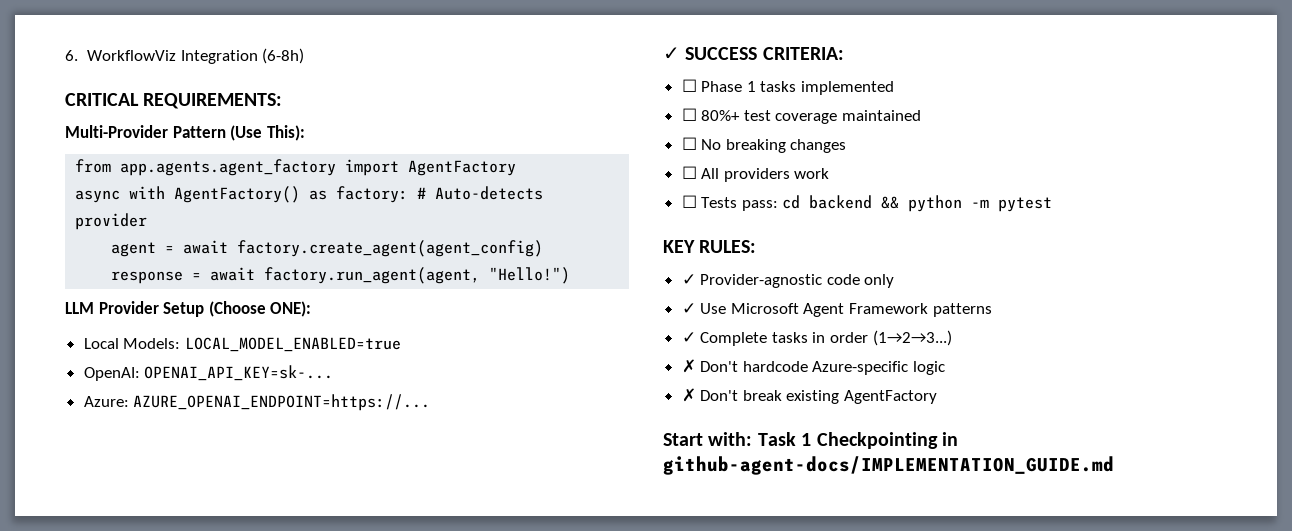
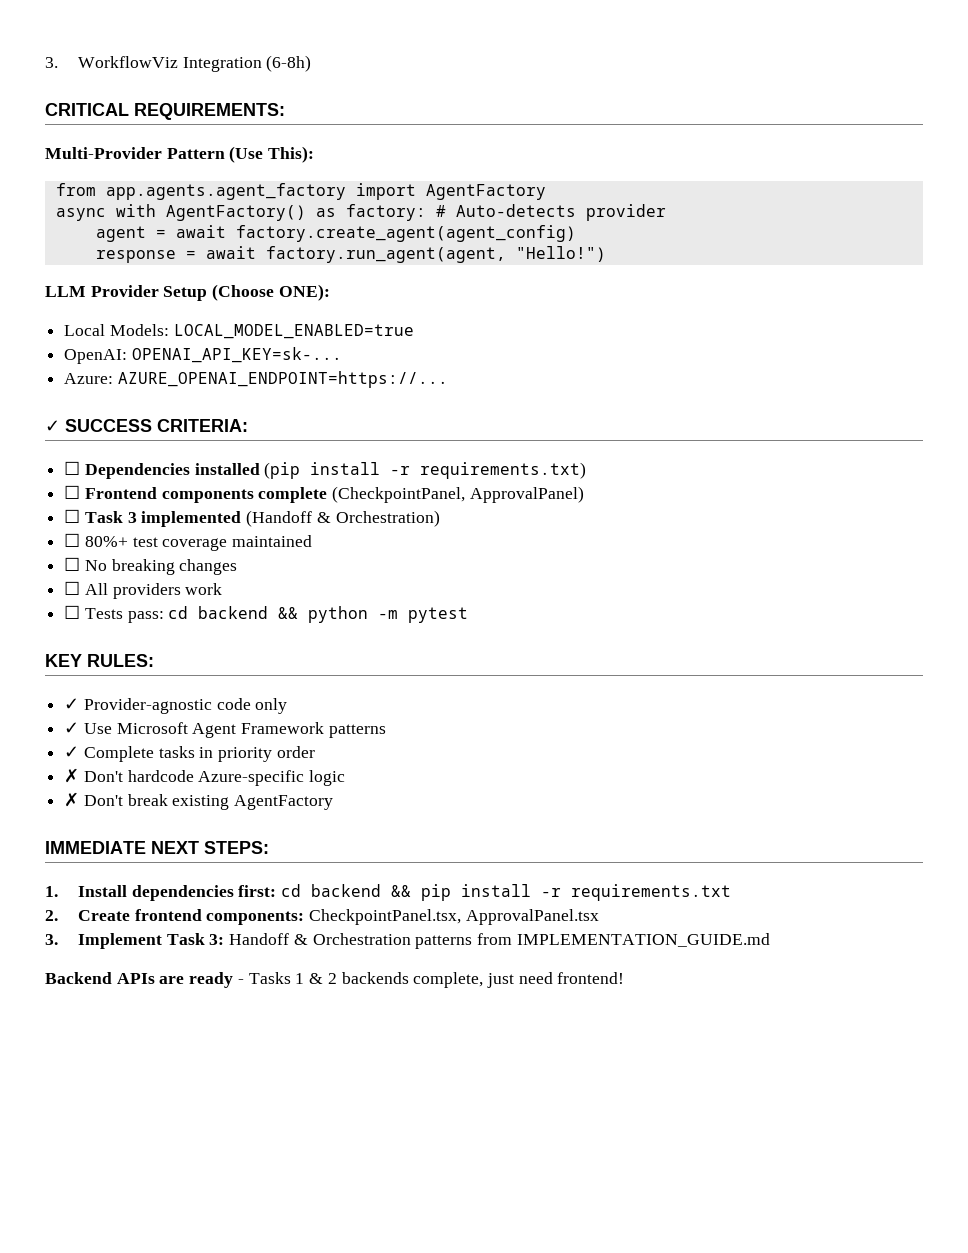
- 6. WorkflowViz Integration (6-8h)
+ 3. WorkflowViz Integration (6-8h)
- ☐ Phase 1 tasks implemented
+ ☐ Dependencies installed (pip install -r requirements.txt)
+ ☐ Frontend components complete (CheckpointPanel, ApprovalPanel)
+ ☐ Task 3 implemented (Handoff & Orchestration)
- ✓ Complete tasks in order (1→2→3...)
+ ✓ Complete tasks in priority order
- Start with: Task 1 Checkpointing in github-agent-docs/IMPLEMENTATION_GUIDE.md
+ IMMEDIATE NEXT STEPS:
+ 1. Install dependencies first: cd backend && pip install -r requirements.txt
+ 2. Create frontend components: CheckpointPanel.tsx, ApprovalPanel.tsx
+ 3. Implement Task 3: Handoff & Orchestration patterns from IMPLEMENTATION_GUIDE.md
+ Backend APIs are ready - Tasks 1 & 2 backends complete, just need frontend!

